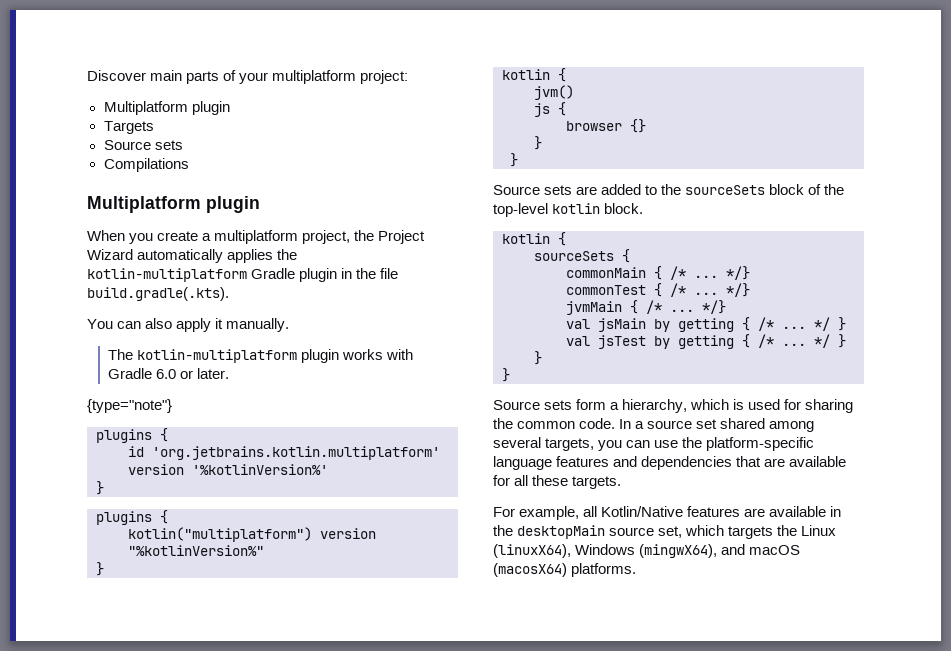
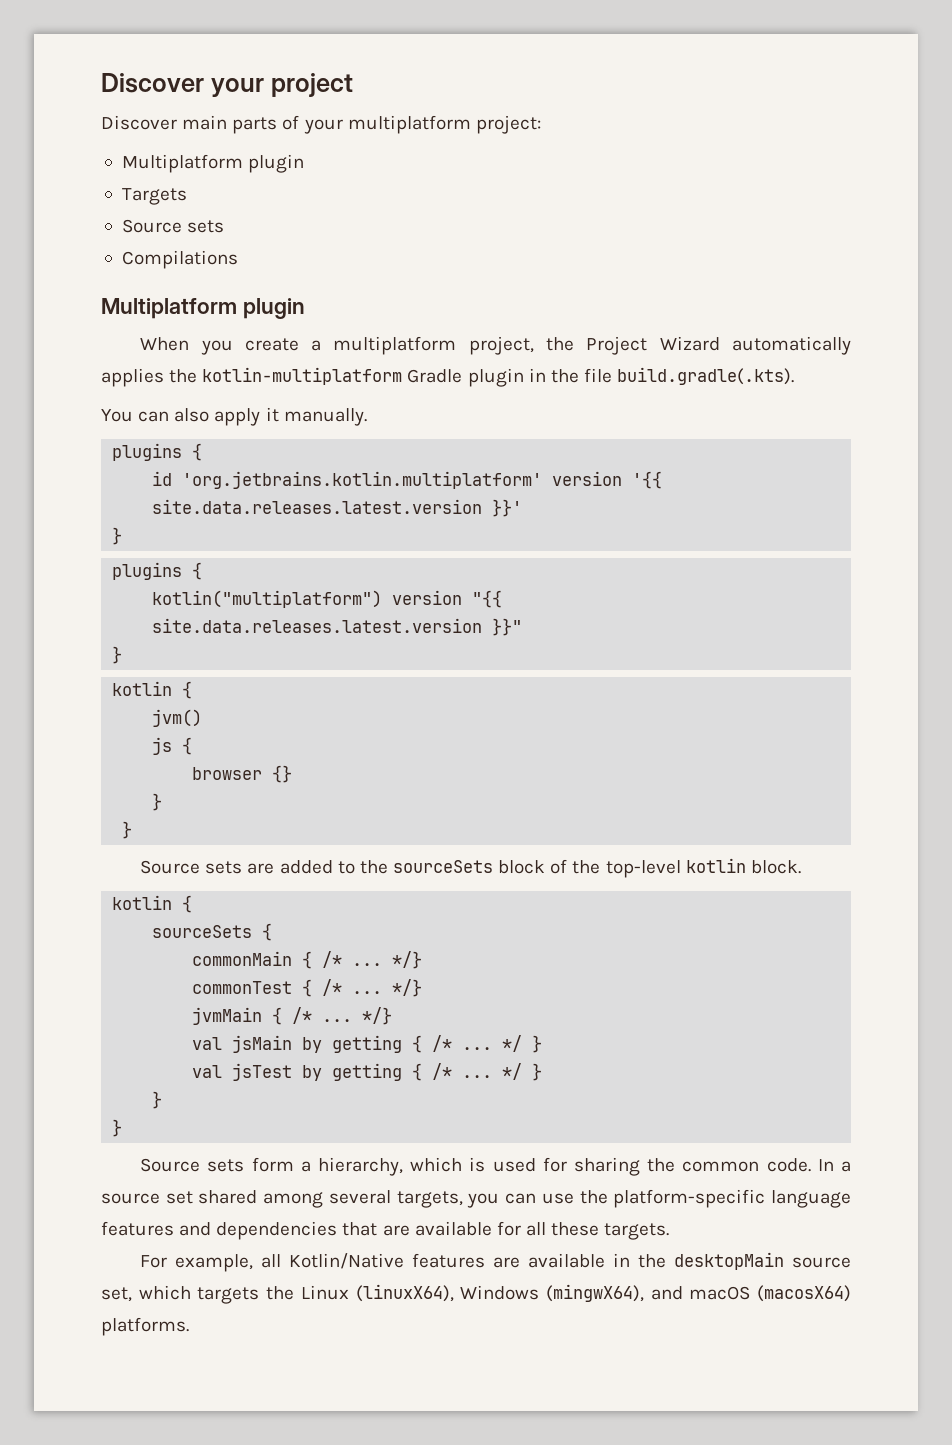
+ Discover your project
- The kotlin-multiplatform plugin works with Gradle 6.0 or later.
- {type="note"}
- id 'org.jetbrains.kotlin.multiplatform' version '%kotlinVersion%'
+ id 'org.jetbrains.kotlin.multiplatform' version '{{ site.data.releases.latest.version }}'
- kotlin("multiplatform") version "%kotlinVersion%"
+ kotlin("multiplatform") version "{{ site.data.releases.latest.version }}"

